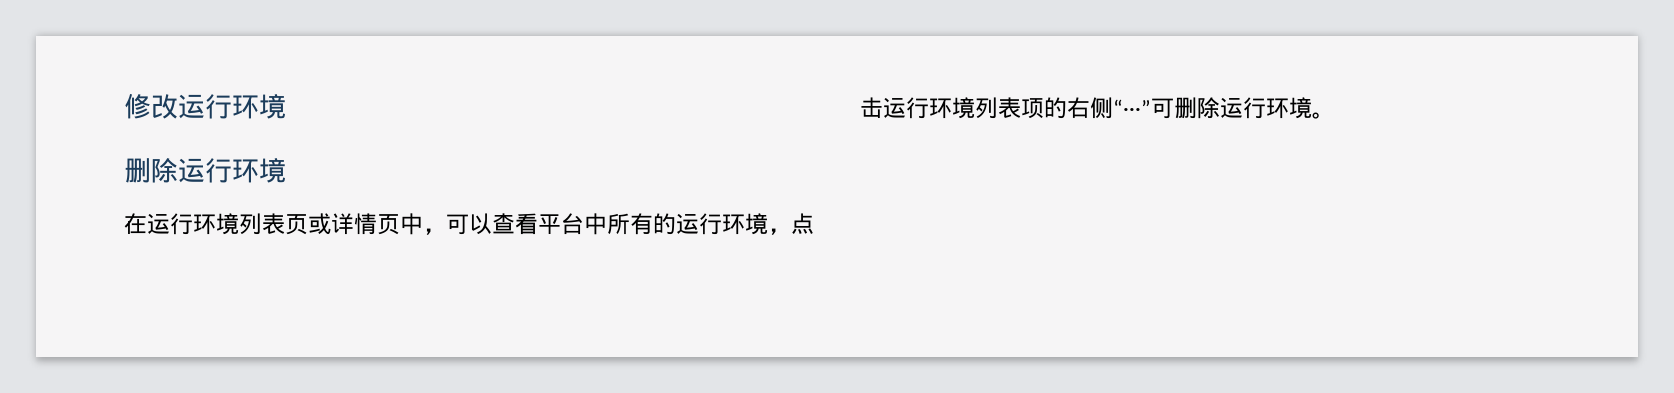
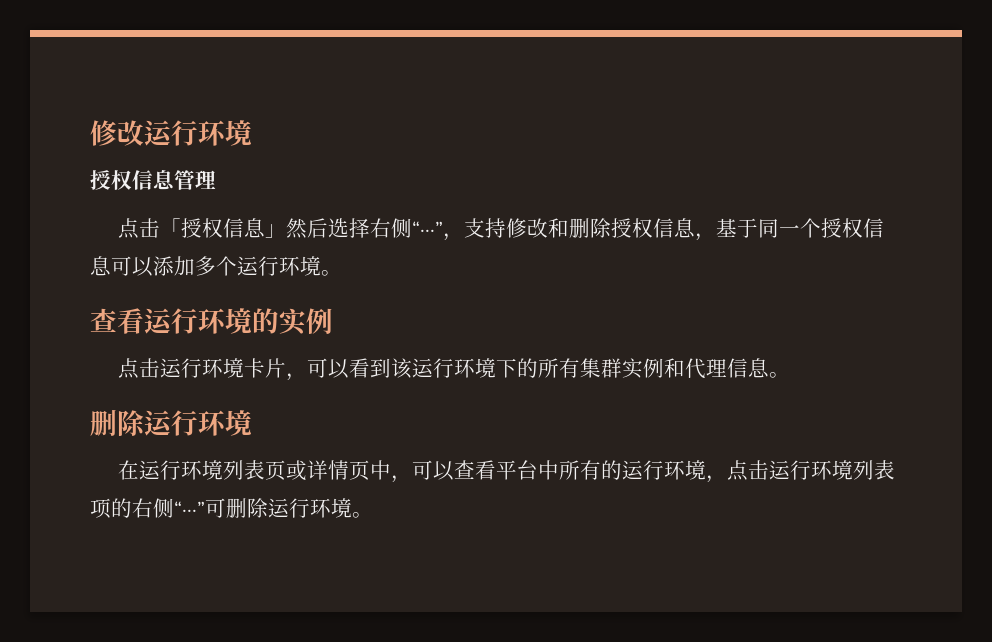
+ 授权信息管理
+ 点击「授权信息」然后选择右侧“···”，支持修改和删除授权信息，基于同一个授权信息可以添加多个运行环境。
+ 查看运行环境的实例
+ 点击运行环境卡片，可以看到该运行环境下的所有集群实例和代理信息。

